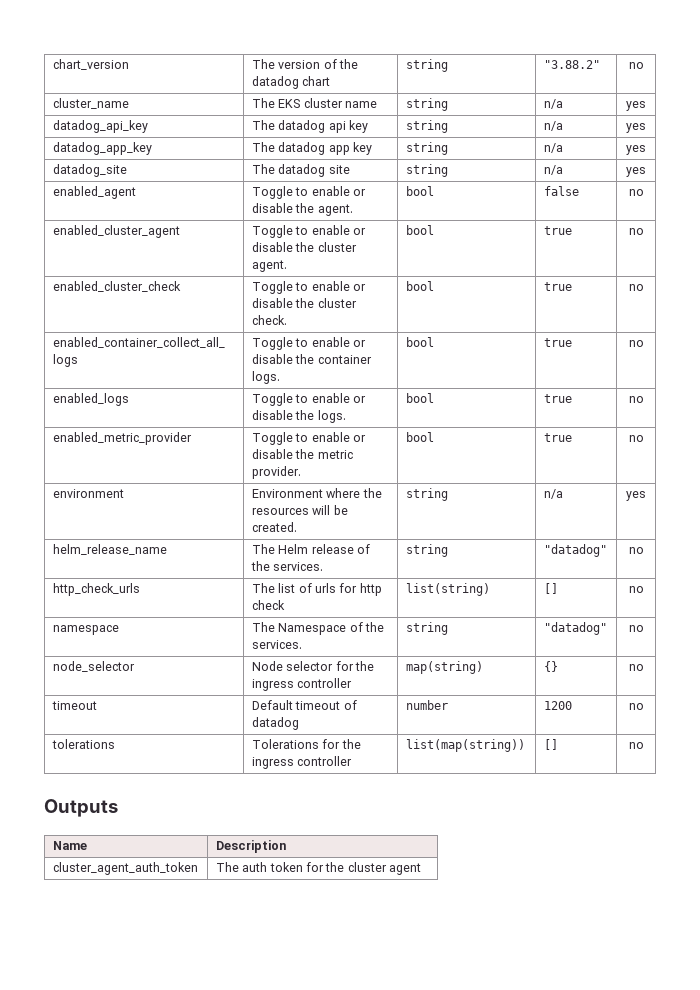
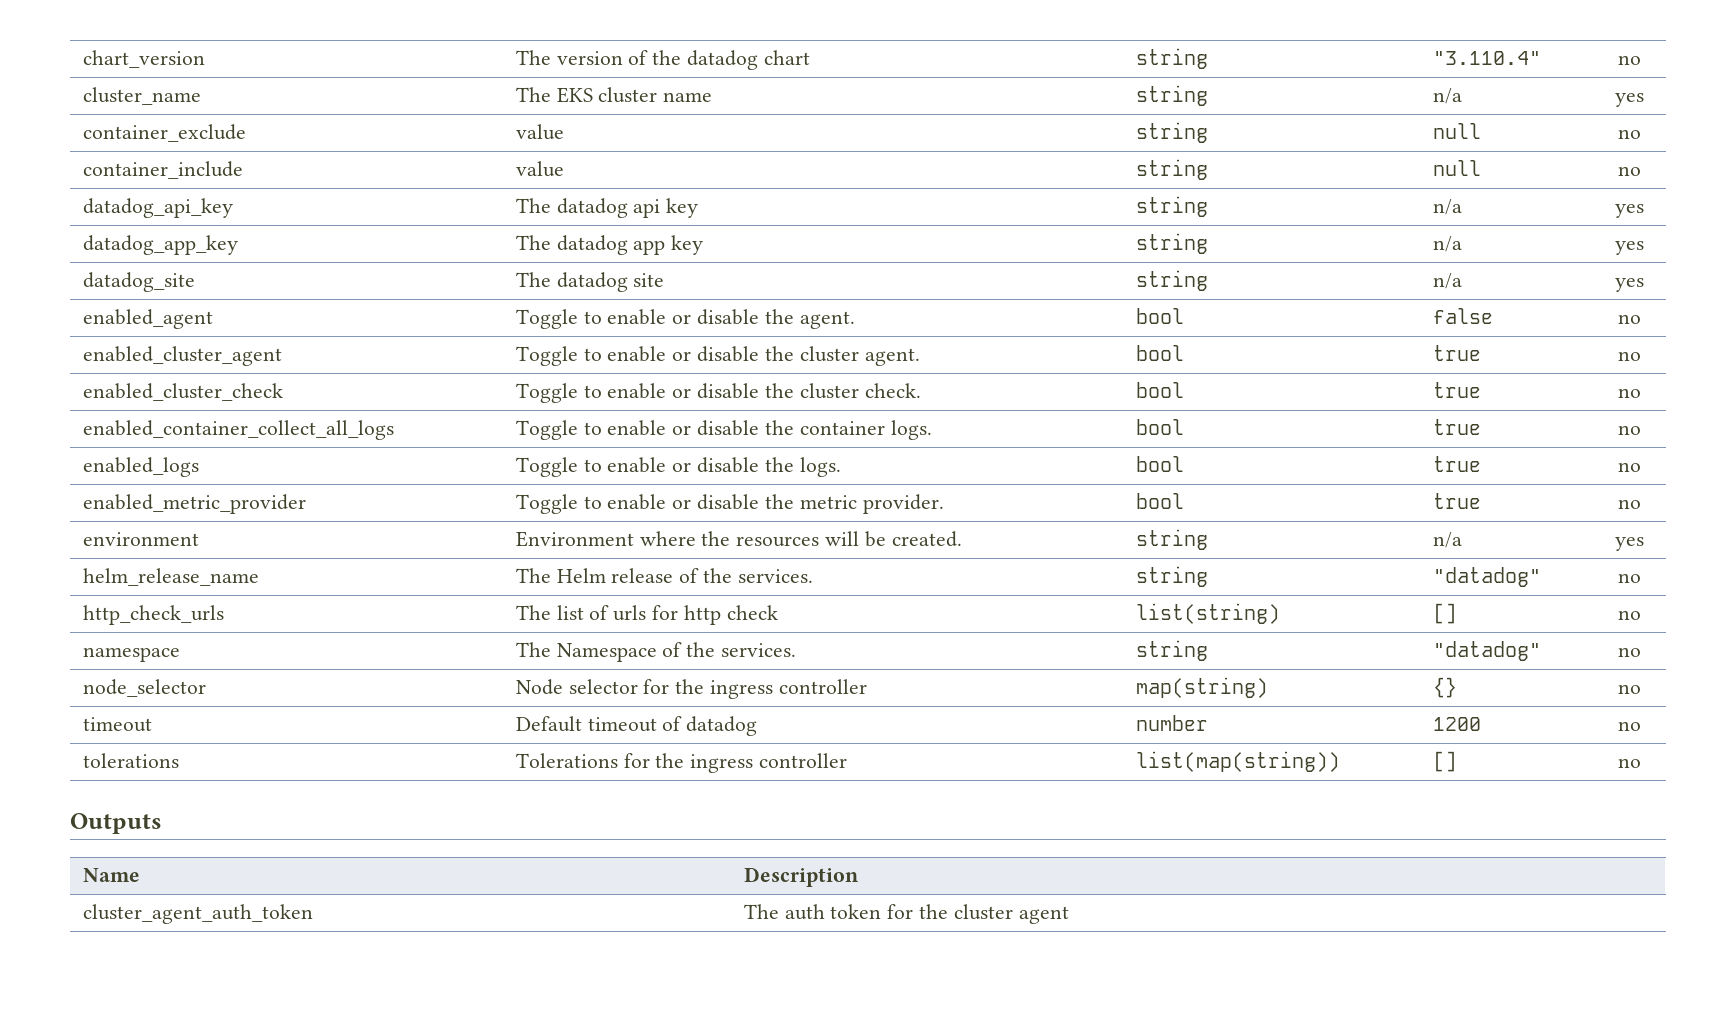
- chart_version | The version of the datadog chart | string | "3.88.2" | no
+ chart_version | The version of the datadog chart | string | "3.110.4" | no
+ container_exclude | value | string | null | no
+ container_include | value | string | null | no

